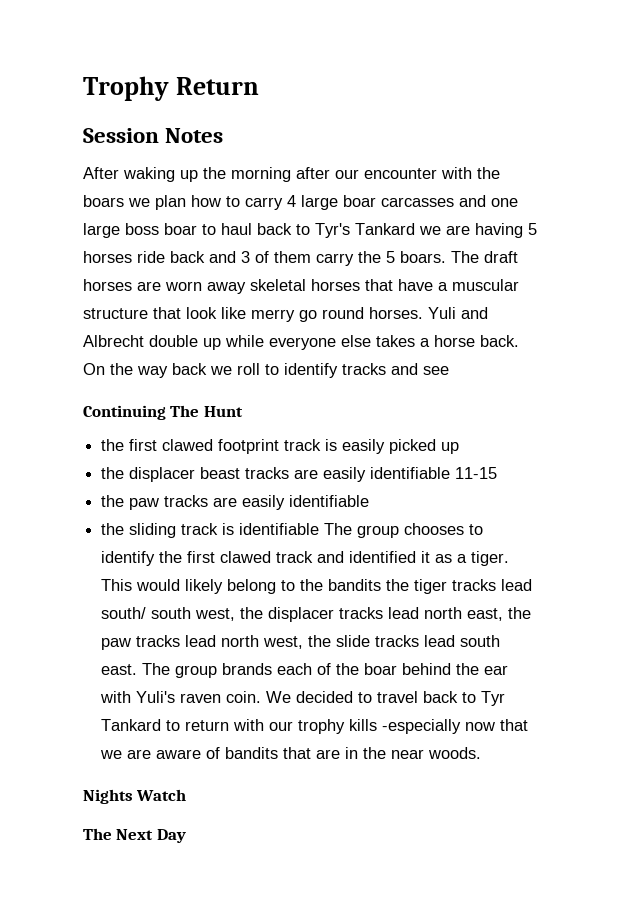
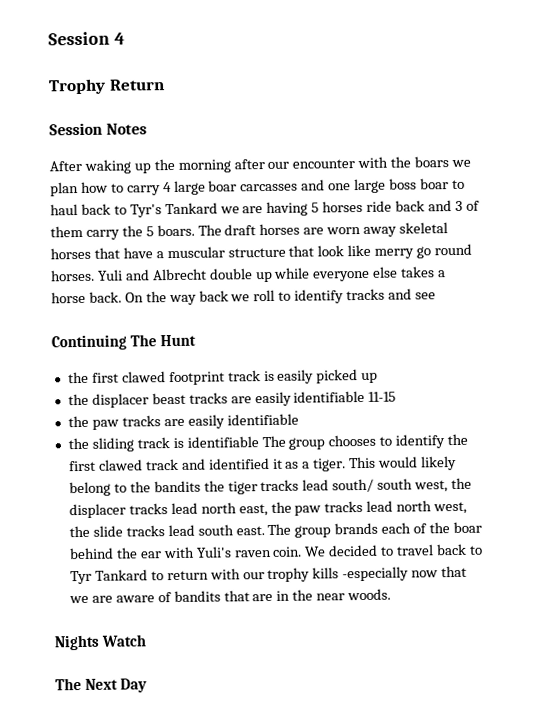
+ Session 4

